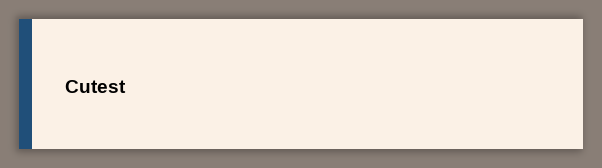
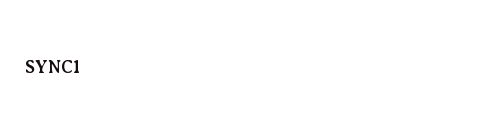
- Cutest
+ SYNC1

